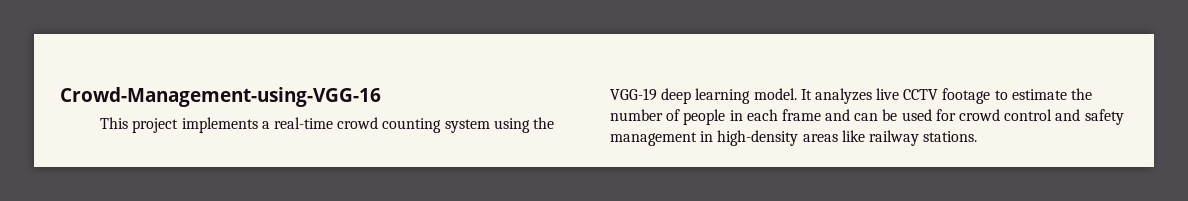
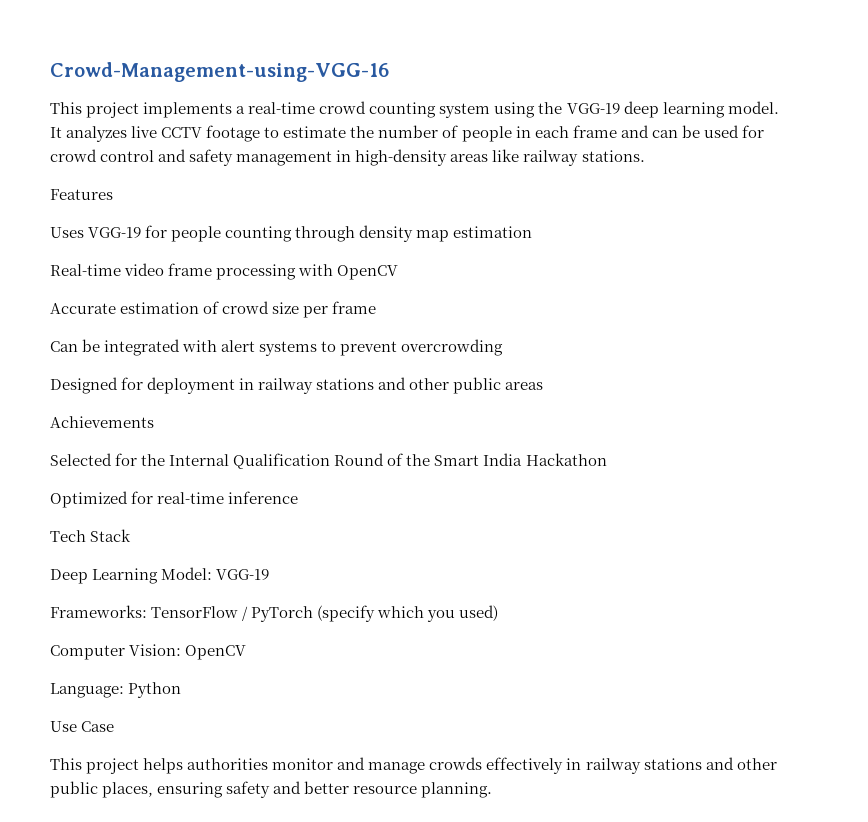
+ Features
+ Uses VGG-19 for people counting through density map estimation
+ Real-time video frame processing with OpenCV
+ Accurate estimation of crowd size per frame
+ Can be integrated with alert systems to prevent overcrowding
+ Designed for deployment in railway stations and other public areas
+ Achievements
+ Selected for the Internal Qualification Round of the Smart India Hackathon
+ Optimized for real-time inference
+ Tech Stack
+ Deep Learning Model: VGG-19
+ Frameworks: TensorFlow / PyTorch (specify which you used)
+ Computer Vision: OpenCV
+ Language: Python
+ Use Case
+ This project helps authorities monitor and manage crowds effectively in railway stations and other public places, ensuring safety and better resource planning.

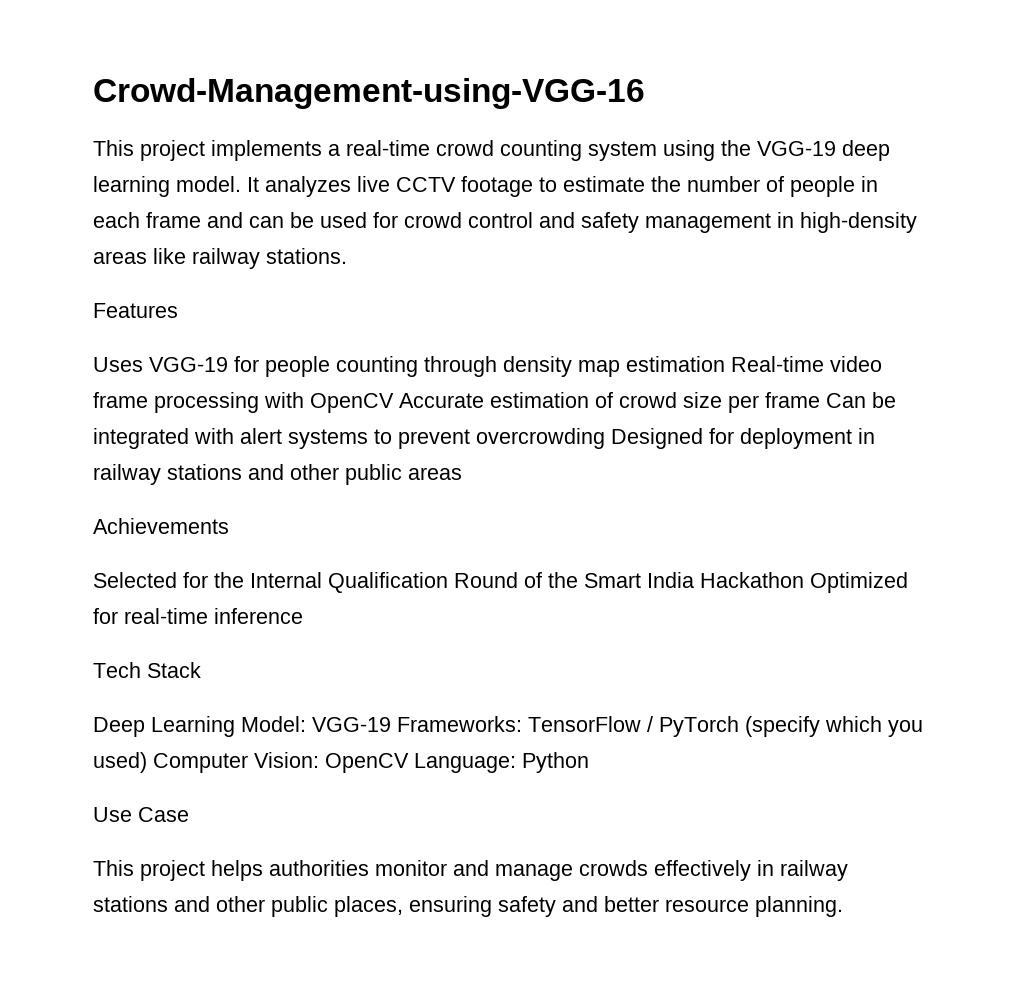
- Uses VGG-19 for people counting through density map estimation
- Real-time video frame processing with OpenCV
- Accurate estimation of crowd size per frame
- Can be integrated with alert systems to prevent overcrowding
- Designed for deployment in railway stations and other public areas
+ Uses VGG-19 for people counting through density map estimation Real-time video frame processing with OpenCV Accurate estimation of crowd size per frame Can be integrated with alert systems to prevent overcrowding Designed for deployment in railway stations and other public areas
- Selected for the Internal Qualification Round of the Smart India Hackathon
- Optimized for real-time inference
+ Selected for the Internal Qualification Round of the Smart India Hackathon Optimized for real-time inference
- Deep Learning Model: VGG-19
- Frameworks: TensorFlow / PyTorch (specify which you used)
- Computer Vision: OpenCV
- Language: Python
+ Deep Learning Model: VGG-19 Frameworks: TensorFlow / PyTorch (specify which you used) Computer Vision: OpenCV Language: Python

